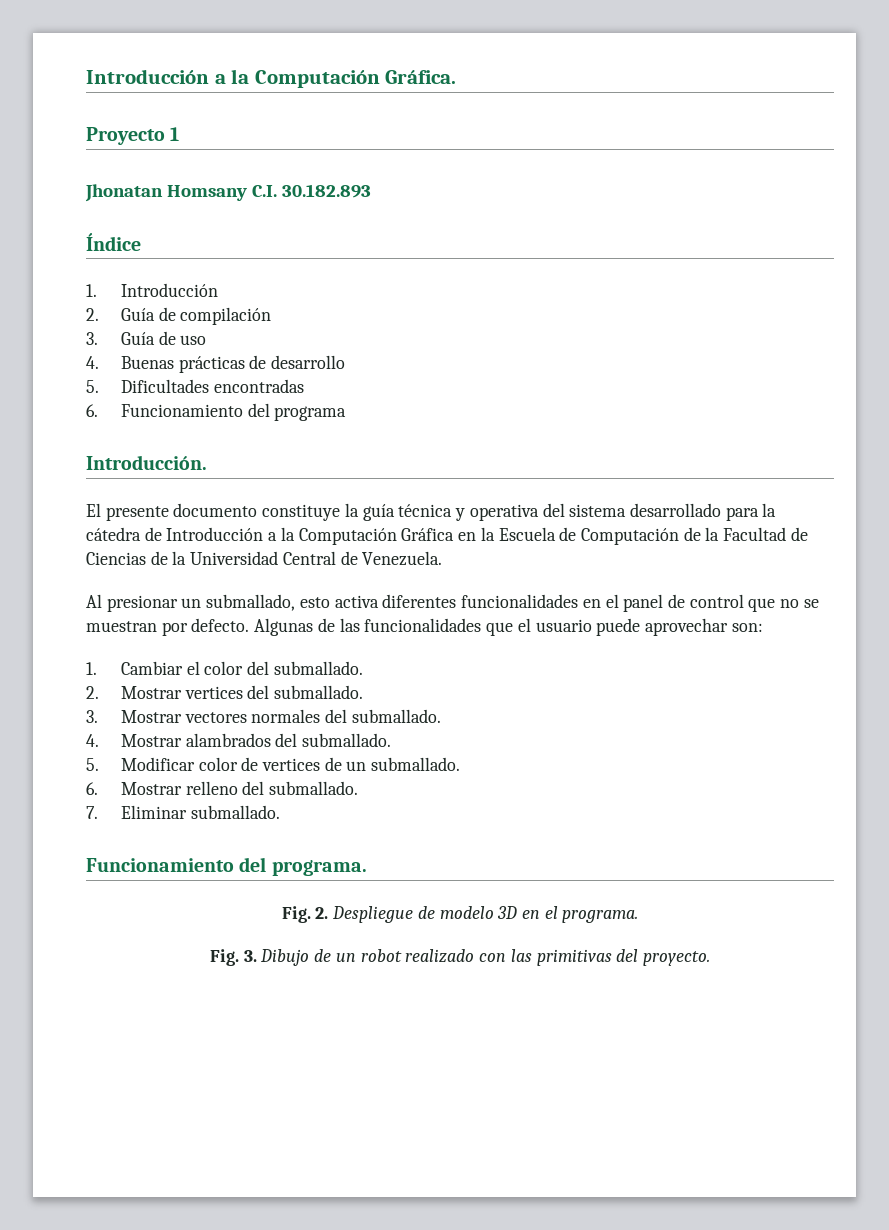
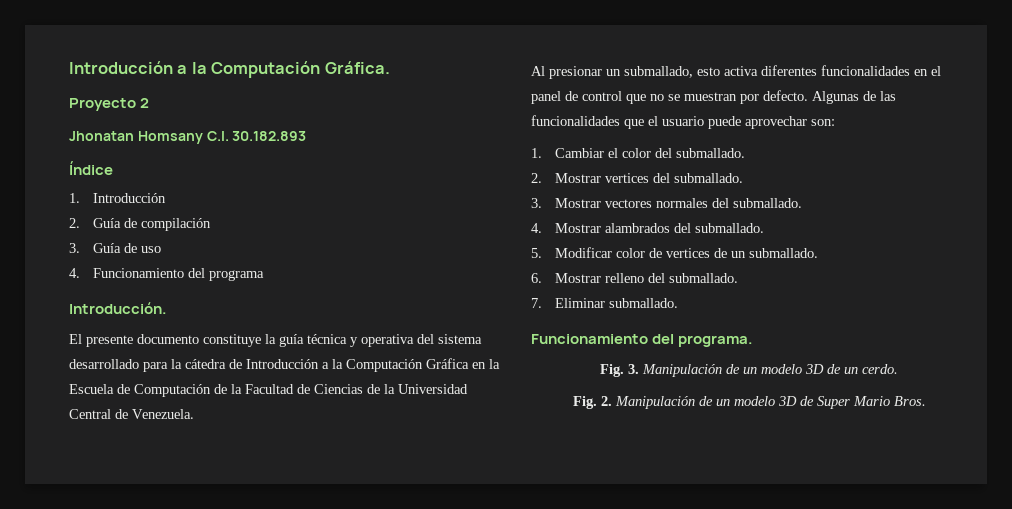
- Proyecto 1
+ Proyecto 2
- 4. Buenas prácticas de desarrollo
- 5. Dificultades encontradas
- 6. Funcionamiento del programa
+ 4. Funcionamiento del programa
- Fig. 2. Despliegue de modelo 3D en el programa.
- Fig. 3. Dibujo de un robot realizado con las primitivas del proyecto.
+ Fig. 3. Manipulación de un modelo 3D de un cerdo.
+ Fig. 2. Manipulación de un modelo 3D de Super Mario Bros.

